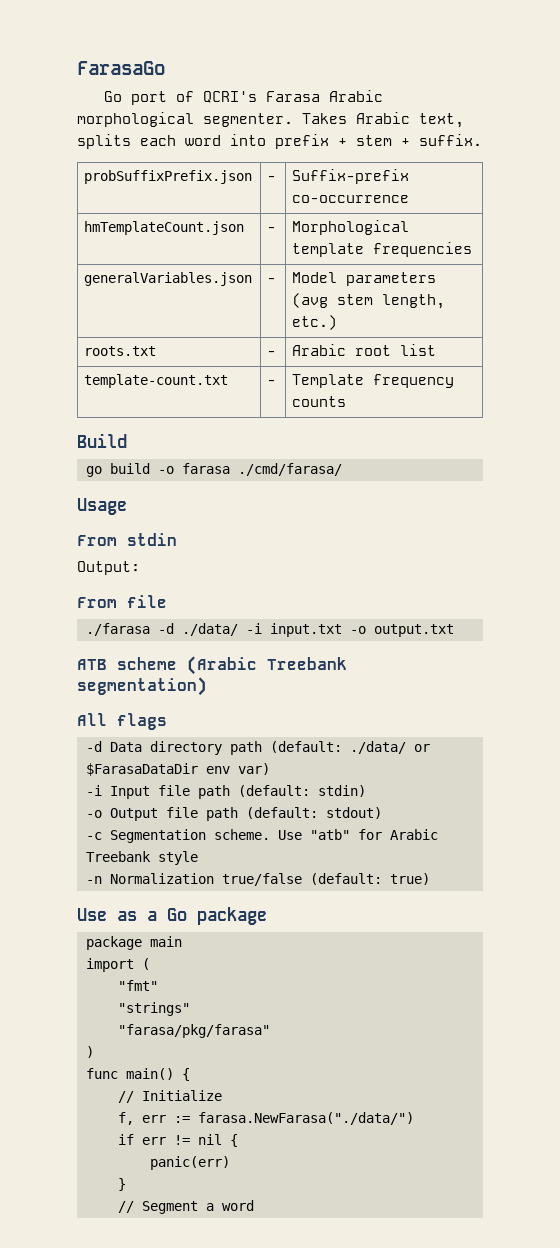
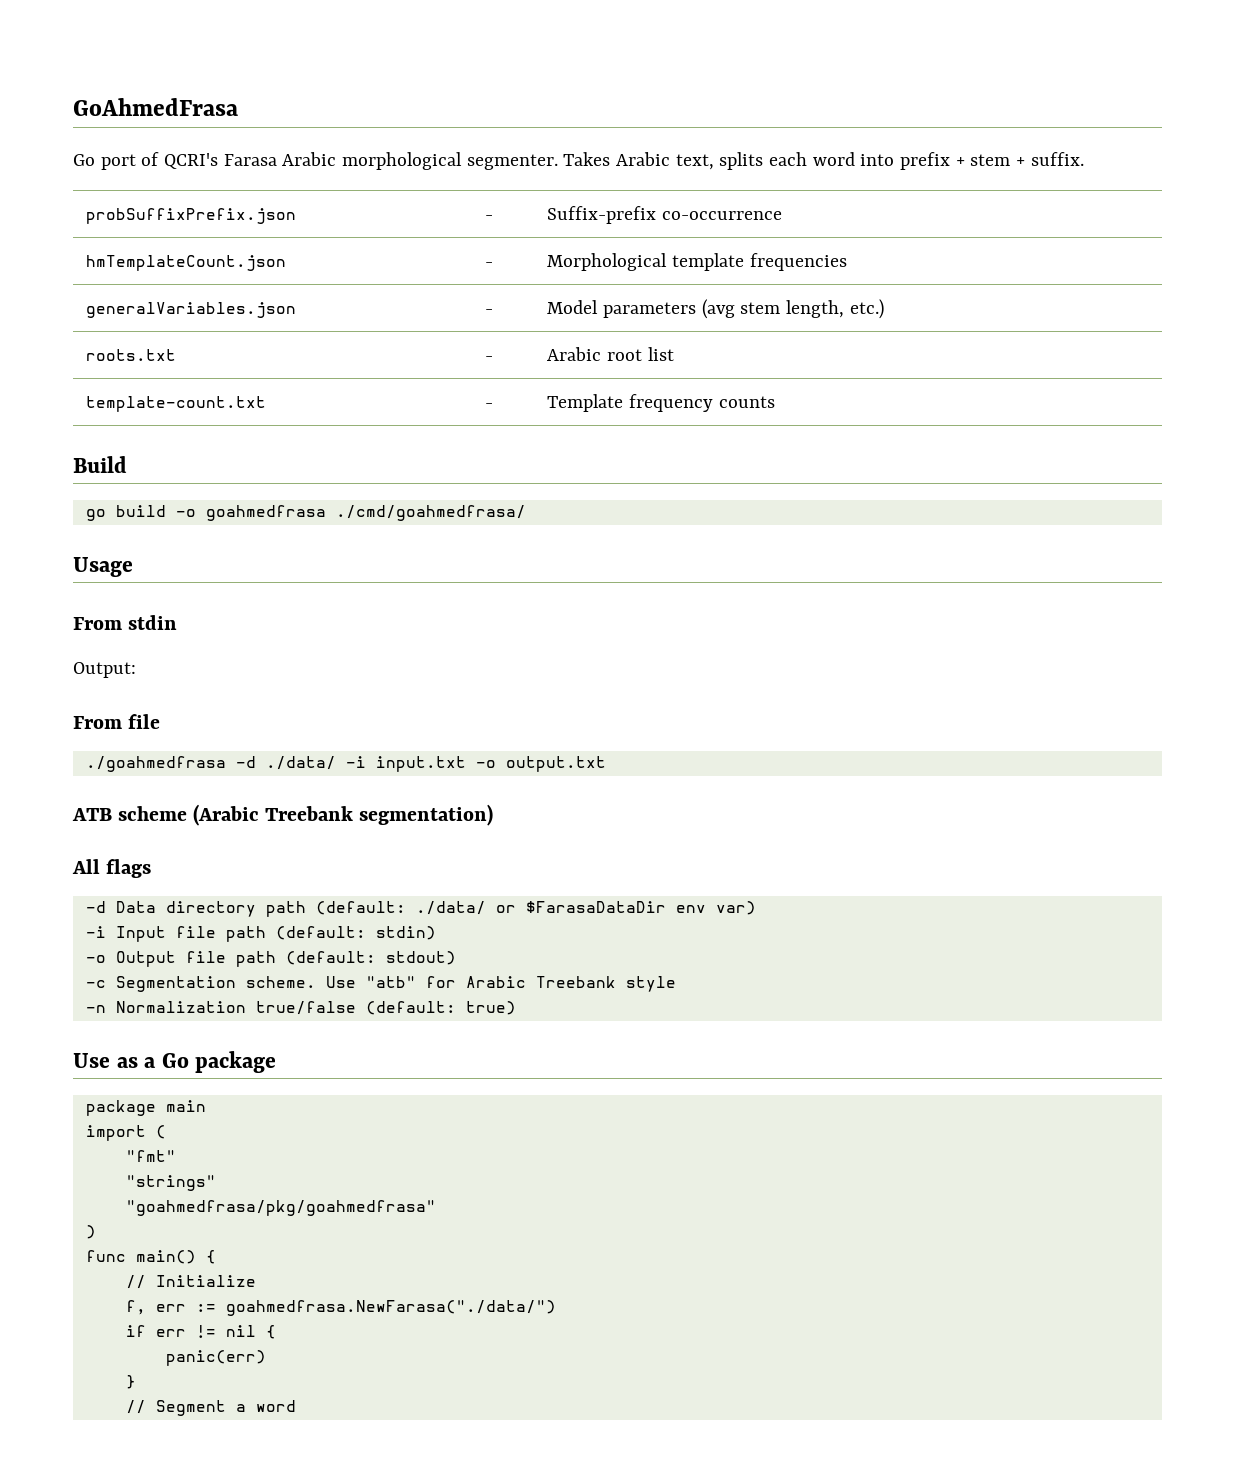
- FarasaGo
+ GoAhmedFrasa
- go build -o farasa ./cmd/farasa/
+ go build -o goahmedfrasa ./cmd/goahmedfrasa/
- ./farasa -d ./data/ -i input.txt -o output.txt
+ ./goahmedfrasa -d ./data/ -i input.txt -o output.txt
- "farasa/pkg/farasa"
+ "goahmedfrasa/pkg/goahmedfrasa"
- f, err := farasa.NewFarasa("./data/")
+ f, err := goahmedfrasa.NewFarasa("./data/")

